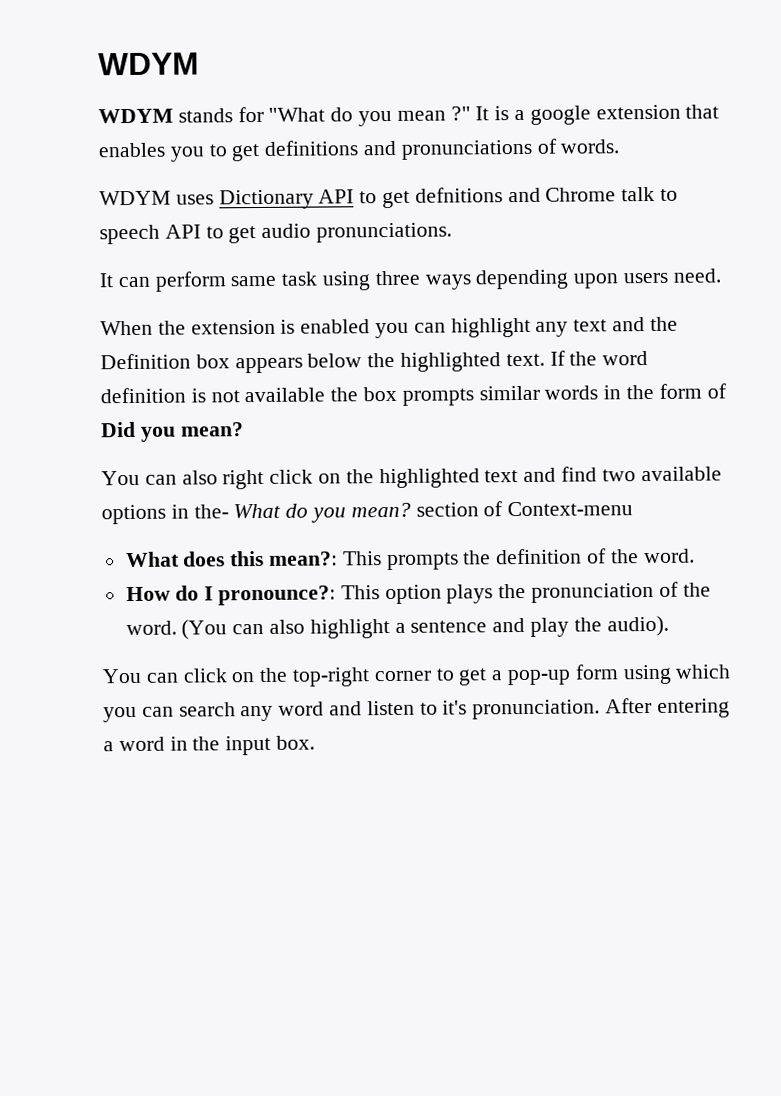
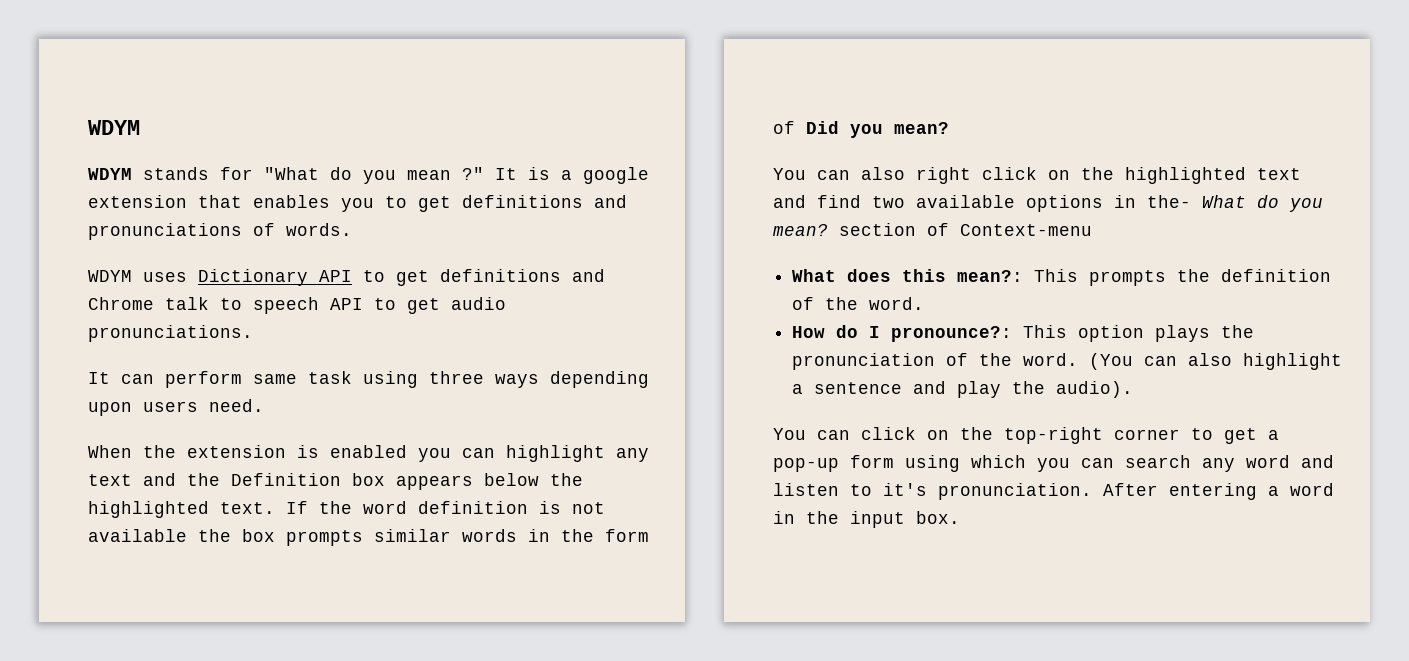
- WDYM uses Dictionary API to get defnitions and Chrome talk to speech API to get audio pronunciations.
+ WDYM uses Dictionary API to get definitions and Chrome talk to speech API to get audio pronunciations.

